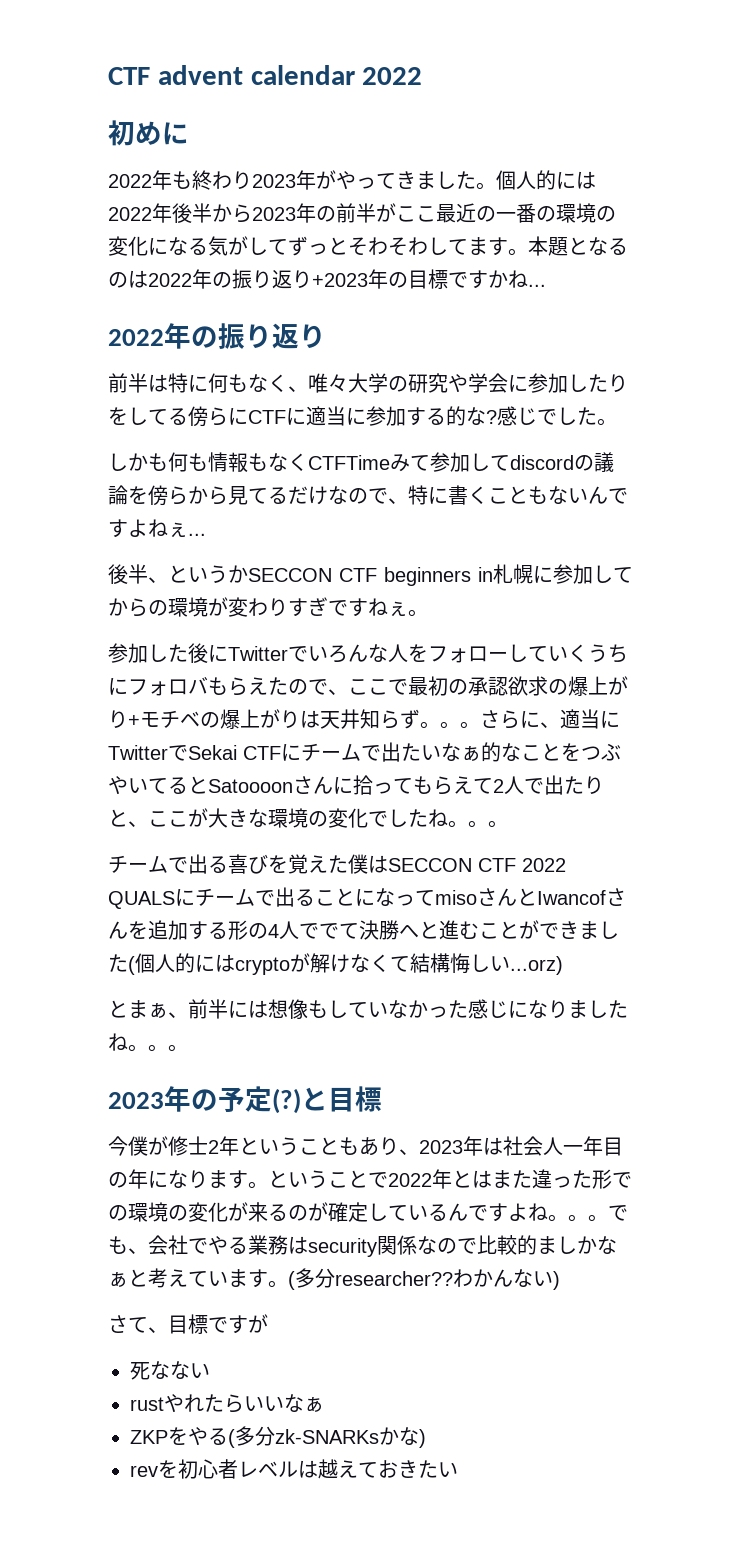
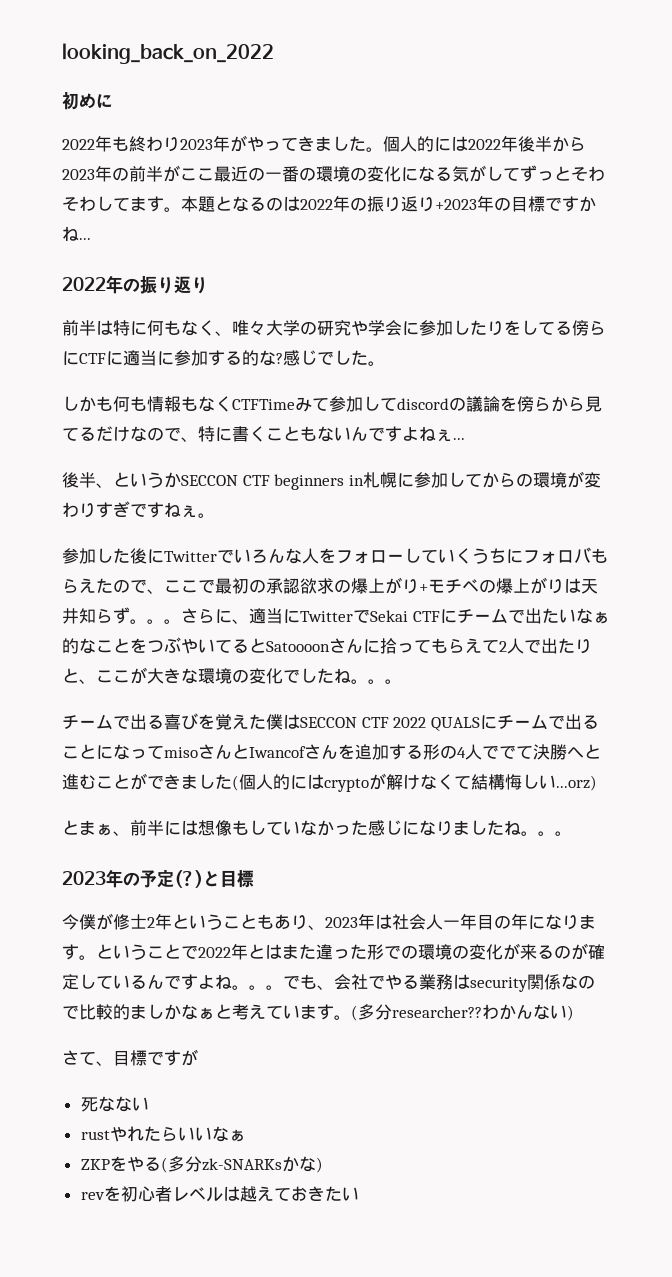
- CTF advent calendar 2022
+ looking_back_on_2022

